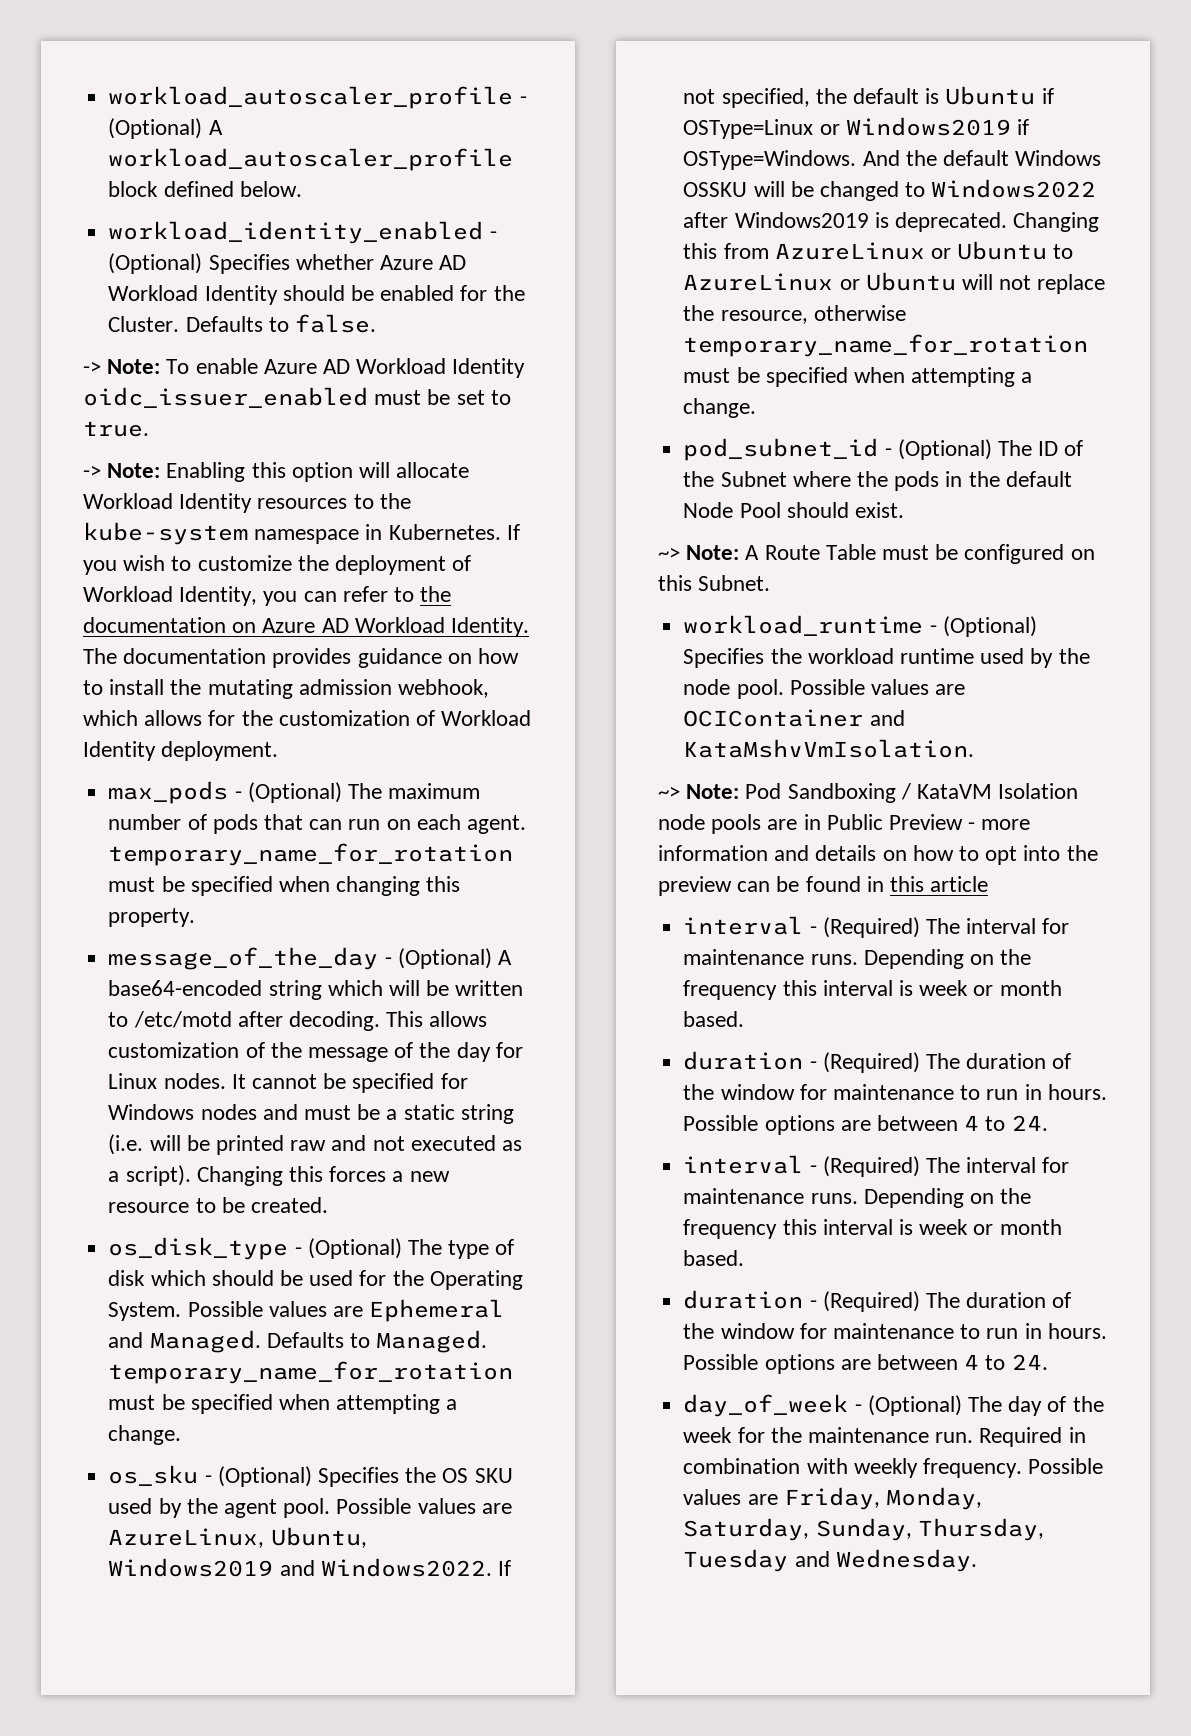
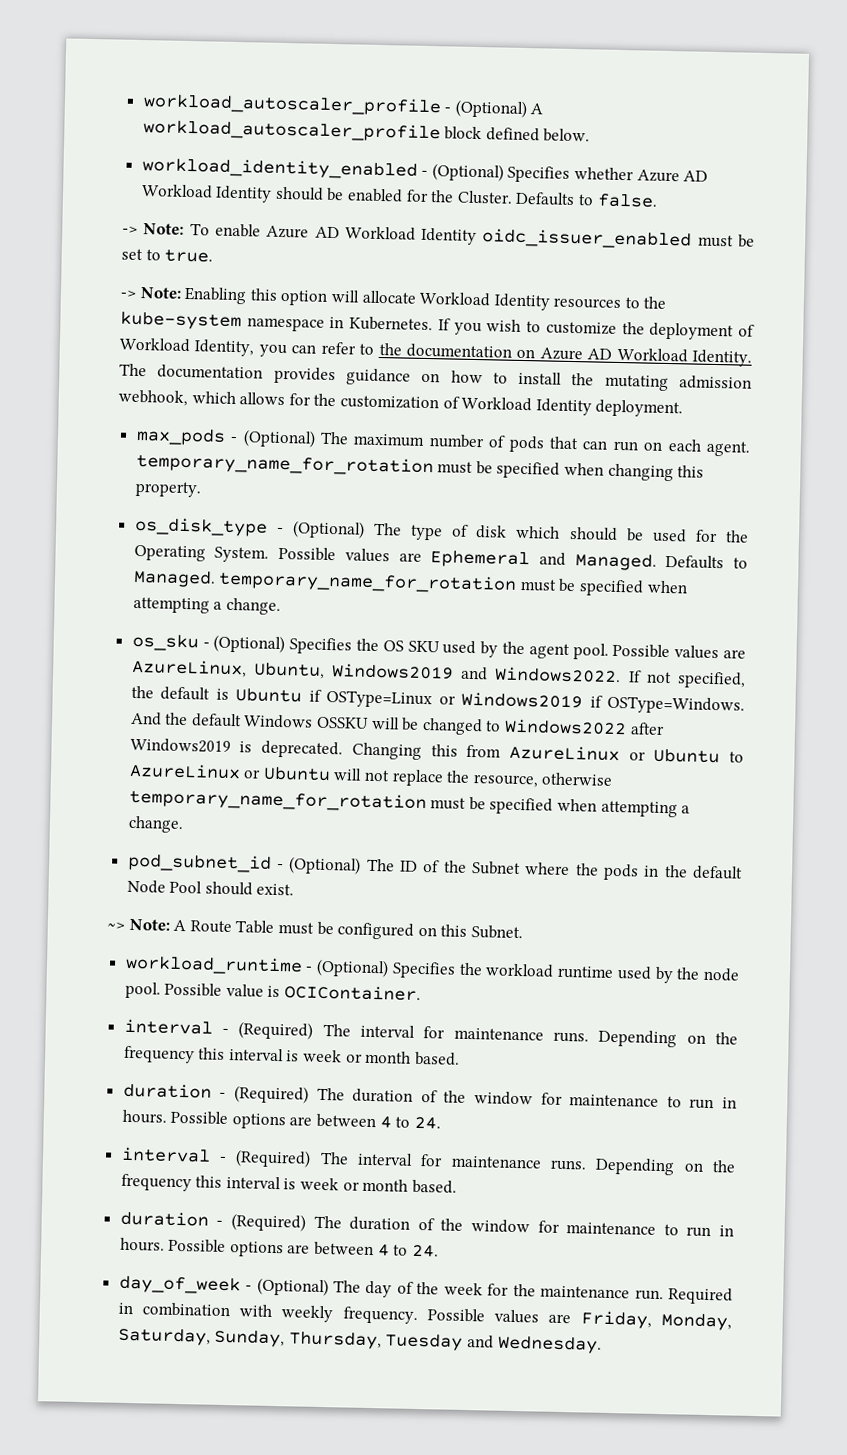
- message_of_the_day - (Optional) A base64-encoded string which will be written to /etc/motd after decoding. This allows customization of the message of the day for Linux nodes. It cannot be specified for Windows nodes and must be a static string (i.e. will be printed raw and not executed as a script). Changing this forces a new resource to be created.
- Possible values are OCIContainer and KataMshvVmIsolation.
- ~> Note: Pod Sandboxing / KataVM Isolation node pools are in Public Preview - more information and details on how to opt into the preview can be found in this article
+ Possible value is OCIContainer.

